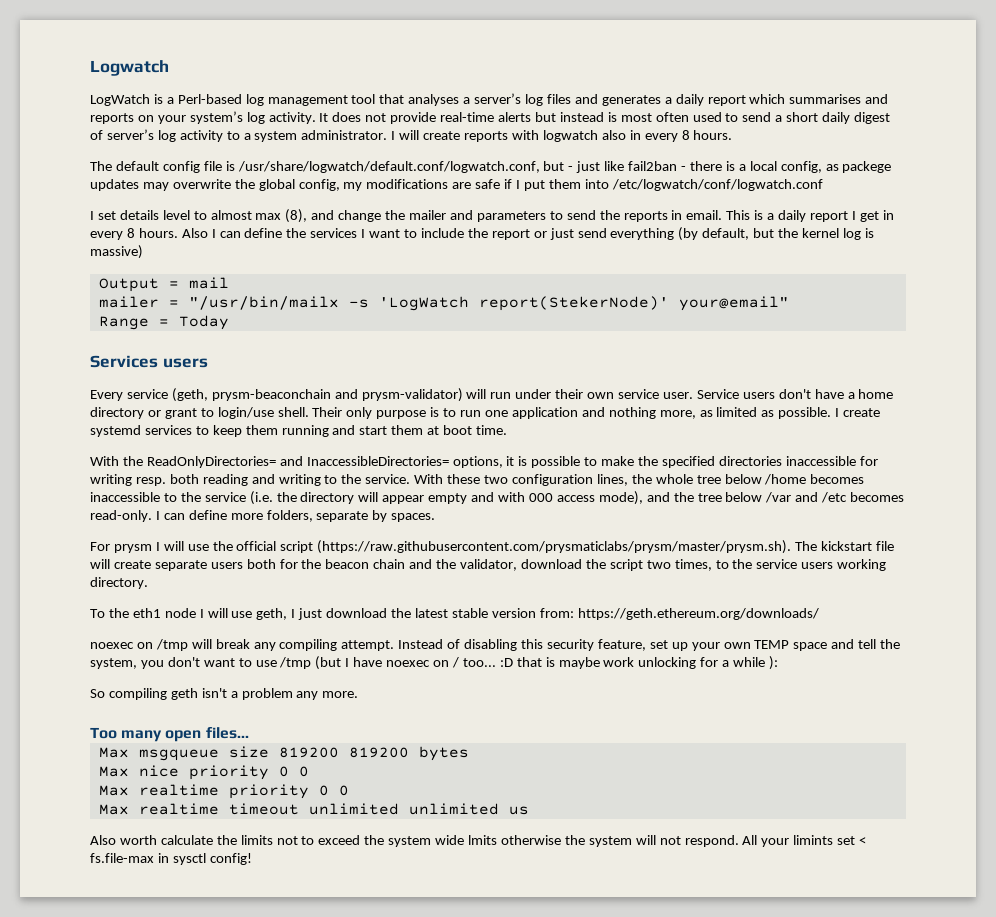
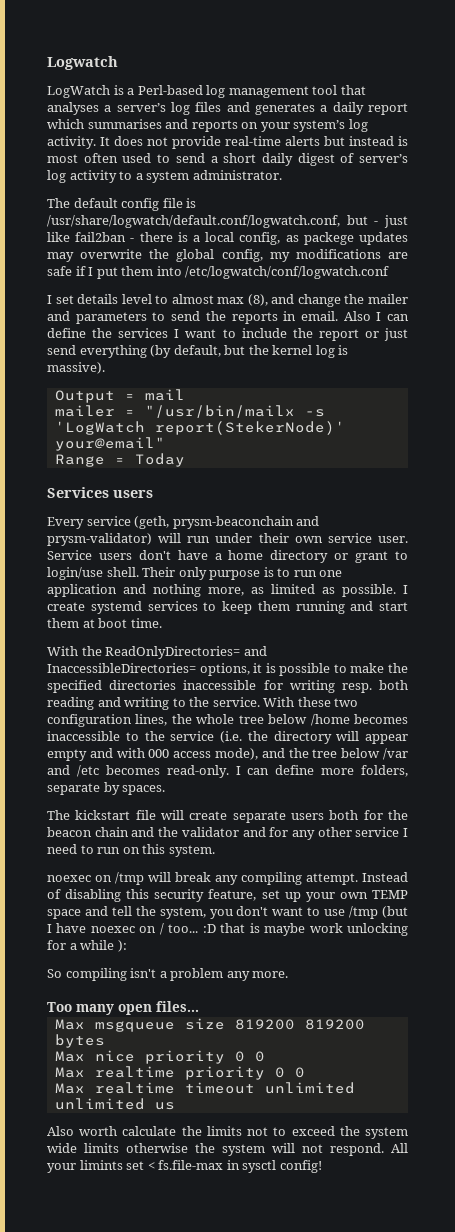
- I will create reports with logwatch also in every 8 hours.
- This is a daily report I get in every 8 hours.
- Also I can define the services I want to include the report or just send everything (by default, but the kernel log is massive)
+ Also I can define the services I want to include the report or just send everything (by default, but the kernel log is massive).
- For prysm I will use the official script (https://raw.githubusercontent.com/prysmaticlabs/prysm/master/prysm.sh). The kickstart file will create separate users both for the beacon chain and the validator, download the script two times, to the service users working directory.
- To the eth1 node I will use geth, I just download the latest stable version from: https://geth.ethereum.org/downloads/
+ The kickstart file will create separate users both for the beacon chain and the validator and for any other service I need to run on this system.
- So compiling geth isn't a problem any more.
+ So compiling isn't a problem any more.
- Also worth calculate the limits not to exceed the system wide lmits otherwise the system will not respond.
+ Also worth calculate the limits not to exceed the system wide limits otherwise the system will not respond.

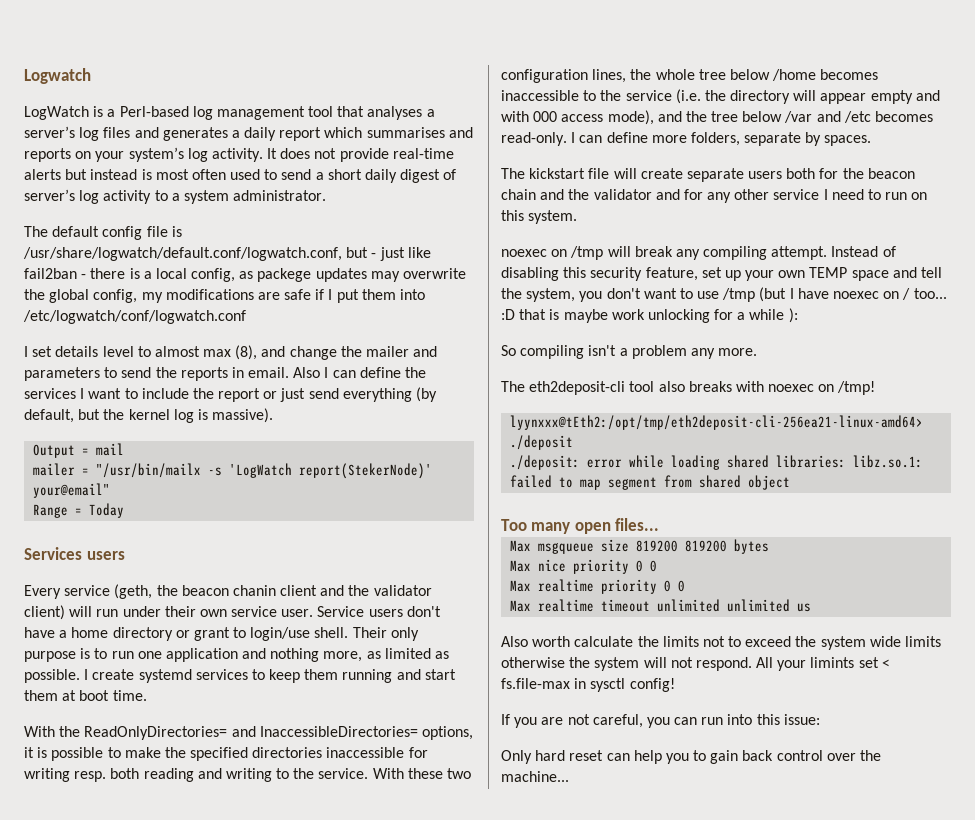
- Every service (geth, prysm-beaconchain and prysm-validator) will run under their own service user.
+ Every service (geth, the beacon chanin client and the validator client) will run under their own service user.
+ The eth2deposit-cli tool also breaks with noexec on /tmp!
+ lyynxxx@tEth2:/opt/tmp/eth2deposit-cli-256ea21-linux-amd64> ./deposit
+ ./deposit: error while loading shared libraries: libz.so.1: failed to map segment from shared object
+ If you are not careful, you can run into this issue:
+ Only hard reset can help you to gain back control over the machine...

